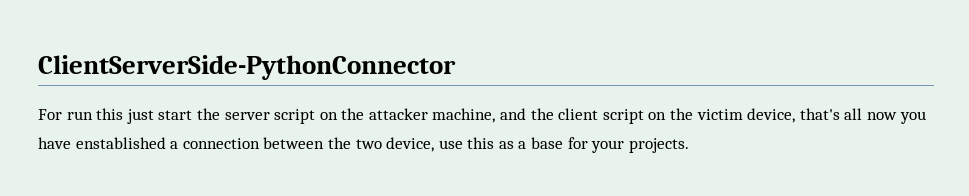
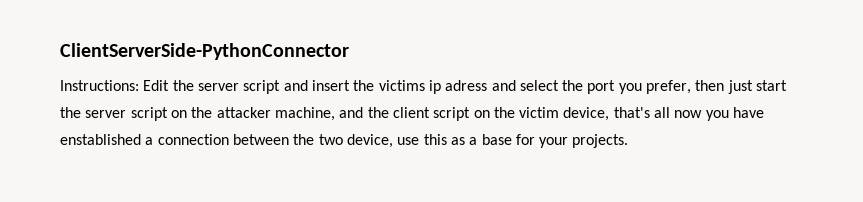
- For run this just start the server script on the attacker machine, and the client script on the victim device, that's all now you have enstablished a connection between the two device, use this as a base for your projects.
+ Instructions: Edit the server script and insert the victims ip adress and select the port you prefer, then just start the server script on the attacker machine, and the client script on the victim device, that's all now you have enstablished a connection between the two device, use this as a base for your projects.

